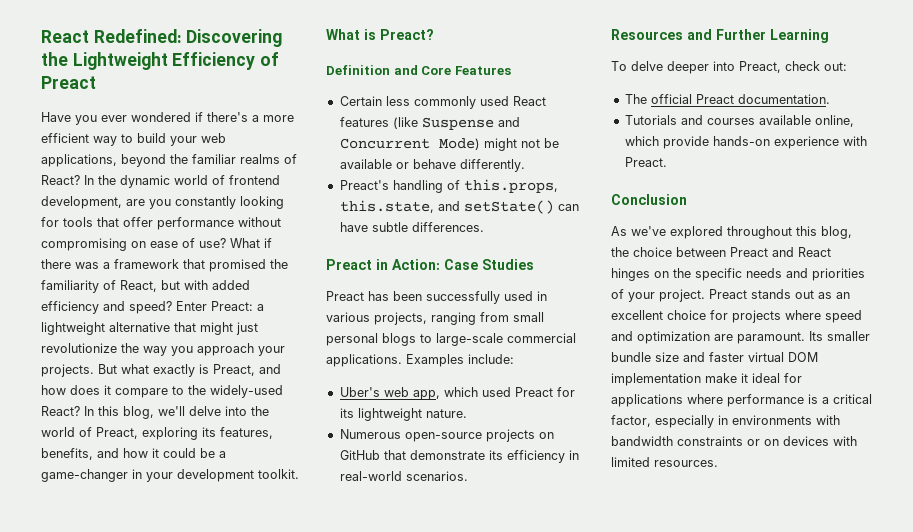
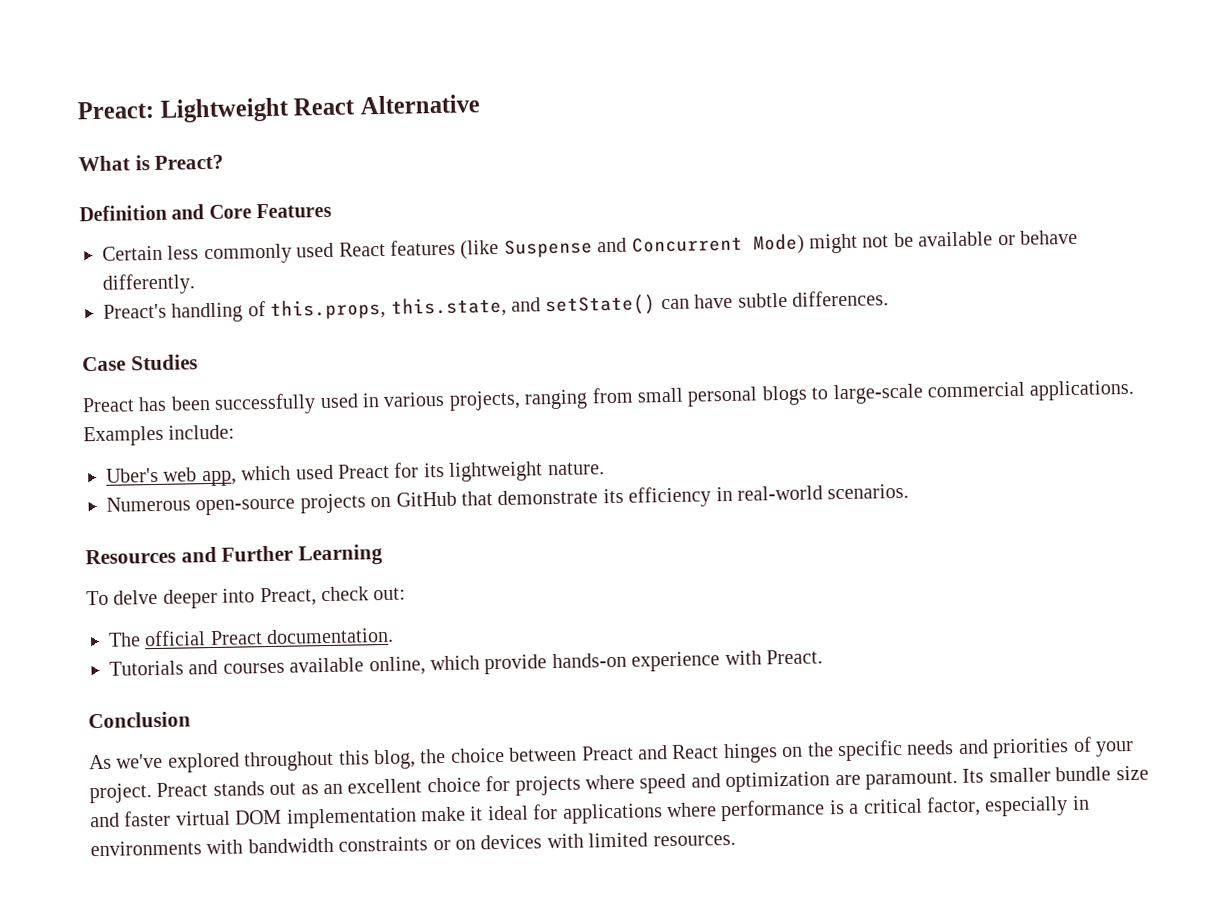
- React Redefined: Discovering the Lightweight Efficiency of Preact
- Have you ever wondered if there's a more efficient way to build your web applications, beyond the familiar realms of React? In the dynamic world of frontend development, are you constantly looking for tools that offer performance without compromising on ease of use? What if there was a framework that promised the familiarity of React, but with added efficiency and speed? Enter Preact: a lightweight alternative that might just revolutionize the way you approach your projects. But what exactly is Preact, and how does it compare to the widely-used React? In this blog, we'll delve into the world of Preact, exploring its features, benefits, and how it could be a game-changer in your development toolkit.
+ Preact: Lightweight React Alternative
- Preact in Action: Case Studies
+ Case Studies

